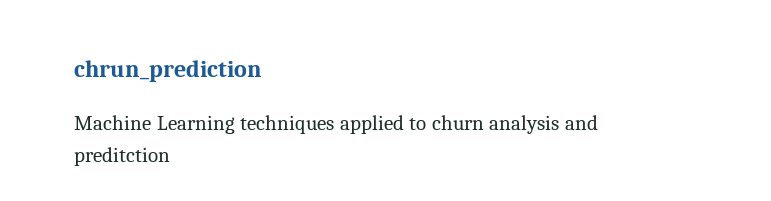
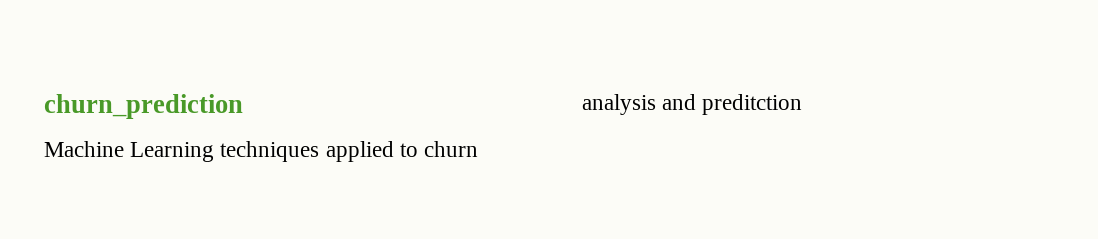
- chrun_prediction
+ churn_prediction

